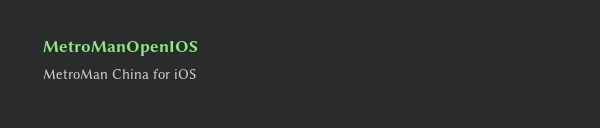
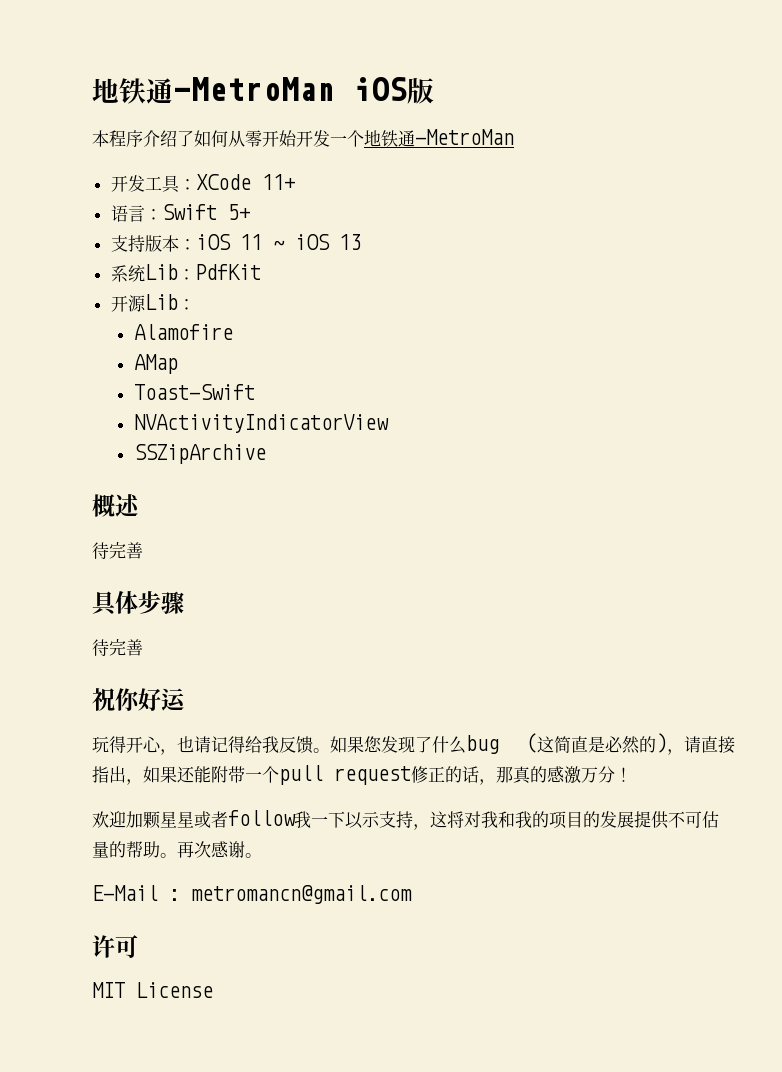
- MetroManOpenIOS
- MetroMan China for iOS
+ 地铁通-MetroMan iOS版
+ 本程序介绍了如何从零开始开发一个地铁通-MetroMan
+ 开发工具：XCode 11+
+ 语言：Swift 5+
+ 支持版本：iOS 11 ~ iOS 13
+ 系统Lib：PdfKit
+ 开源Lib：
+ Alamofire
+ AMap
+ Toast-Swift
+ NVActivityIndicatorView
+ SSZipArchive
+ 概述
+ 待完善
+ 具体步骤
+ 待完善
+ 祝你好运
+ 玩得开心，也请记得给我反馈。如果您发现了什么bug (这简直是必然的)，请直接指出，如果还能附带一个pull request修正的话，那真的感激万分！
+ 欢迎加颗星星或者follow我一下以示支持，这将对我和我的项目的发展提供不可估量的帮助。再次感谢。
+ E-Mail : metromancn@gmail.com
+ 许可
+ MIT License

